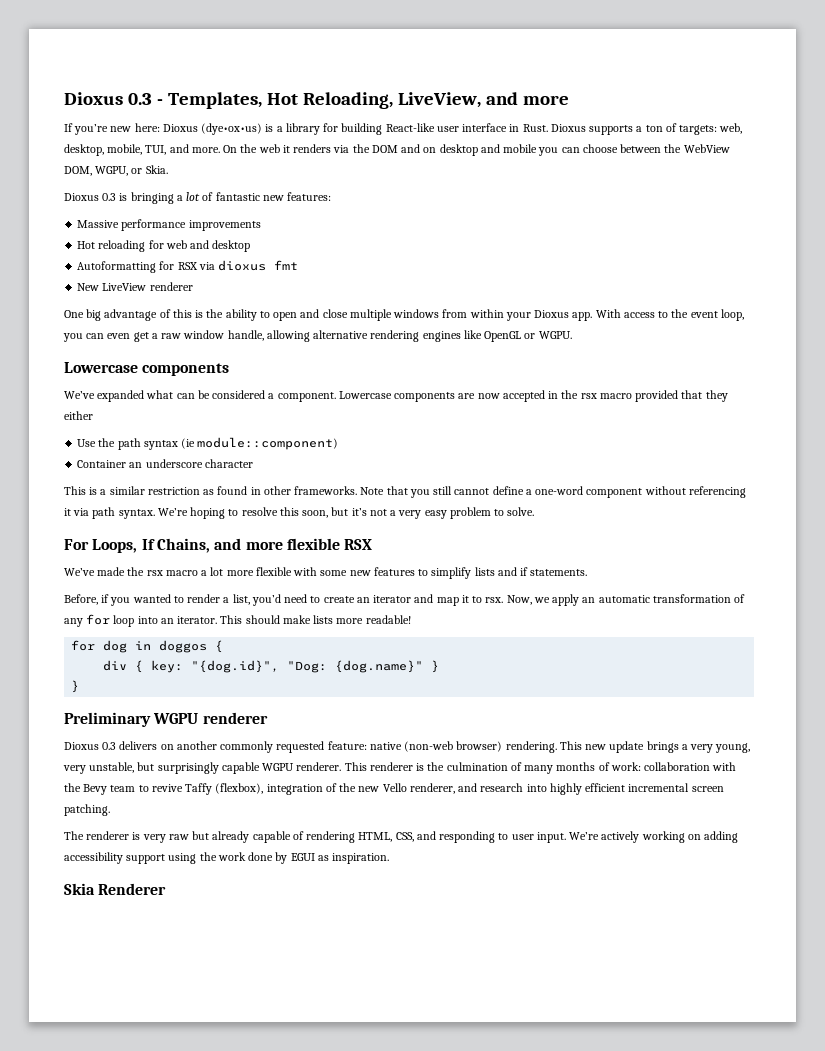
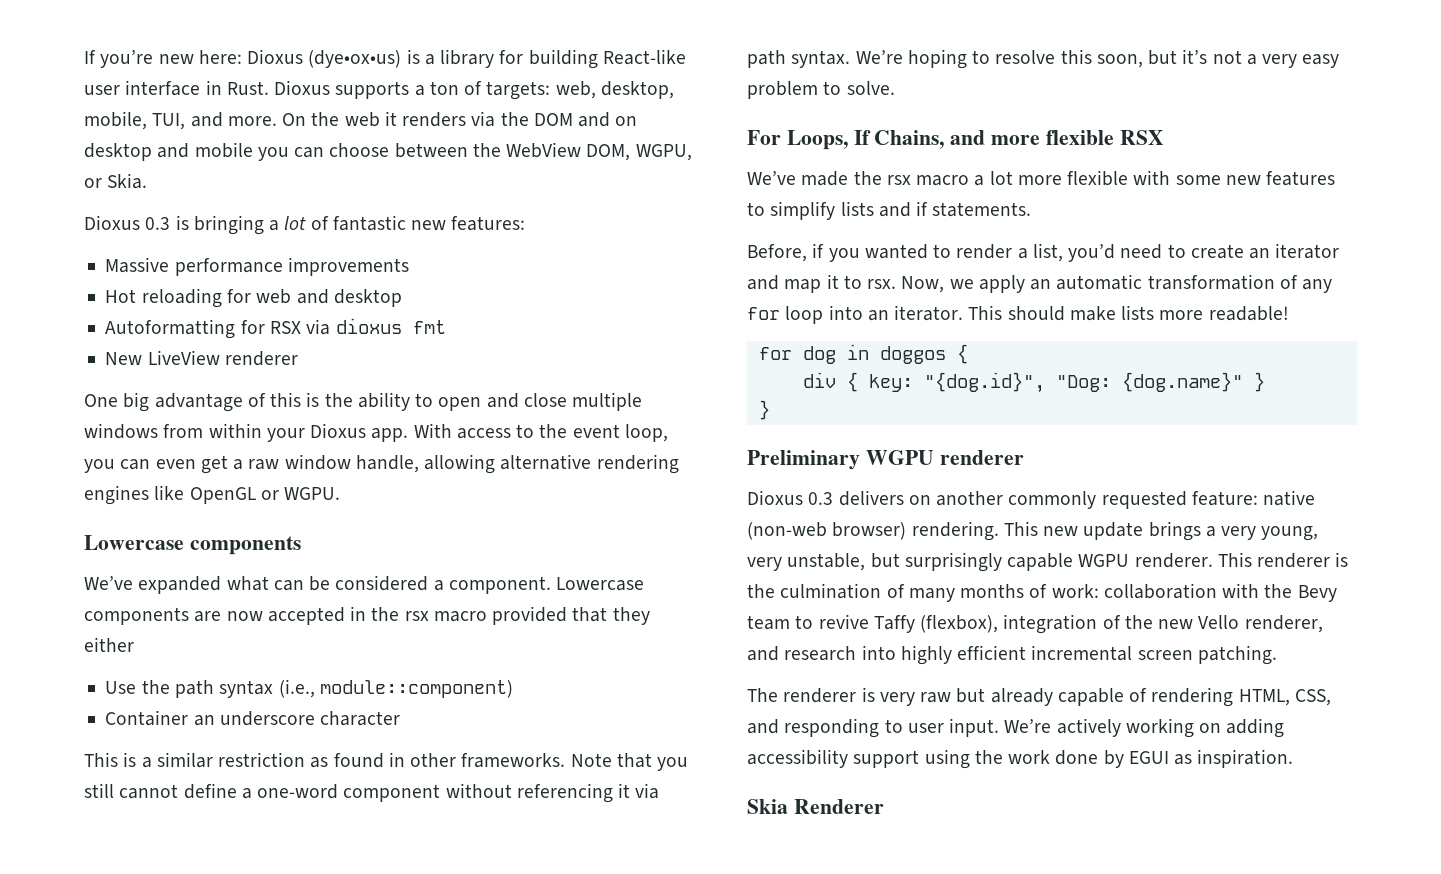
- Dioxus 0.3 - Templates, Hot Reloading, LiveView, and more
- Use the path syntax (ie module::component)
+ Use the path syntax (i.e., module::component)

